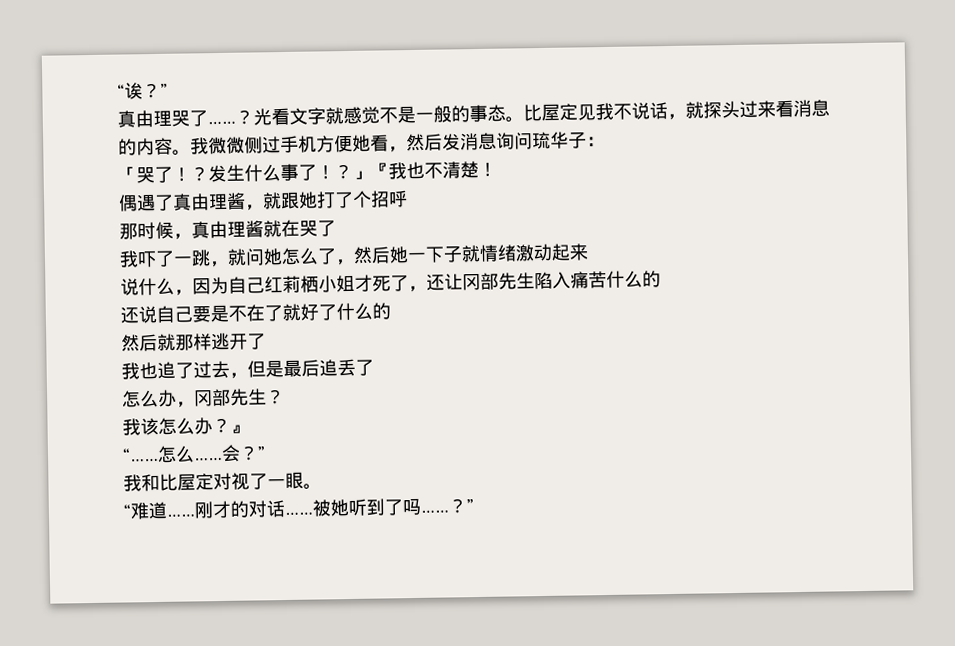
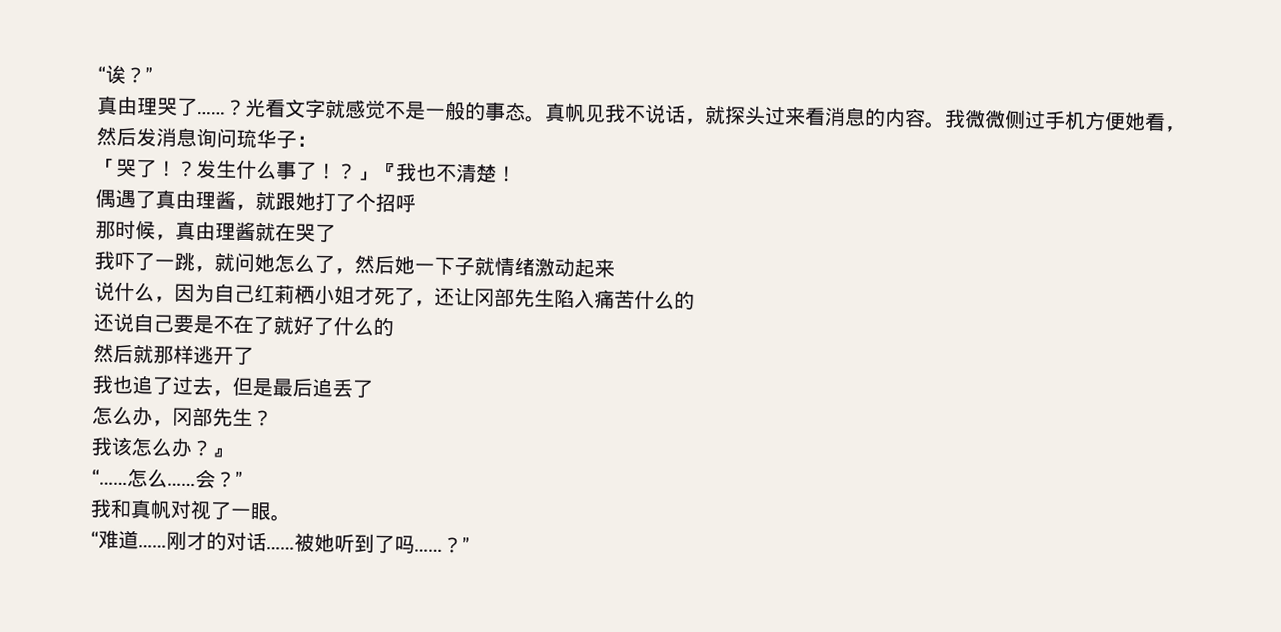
- 比屋定见我不说话，就探头过来看消息的内容。
+ 真帆见我不说话，就探头过来看消息的内容。
- 我和比屋定对视了一眼。
+ 我和真帆对视了一眼。

